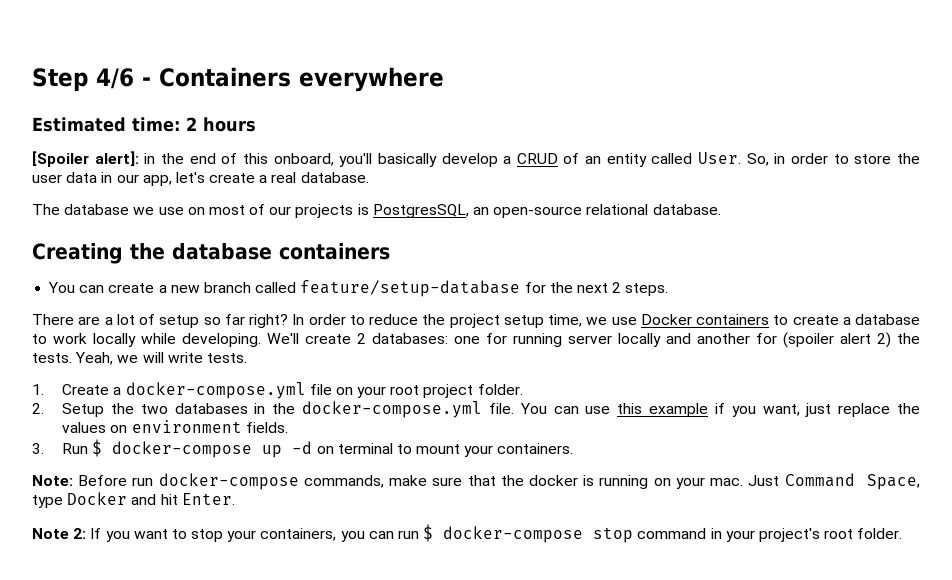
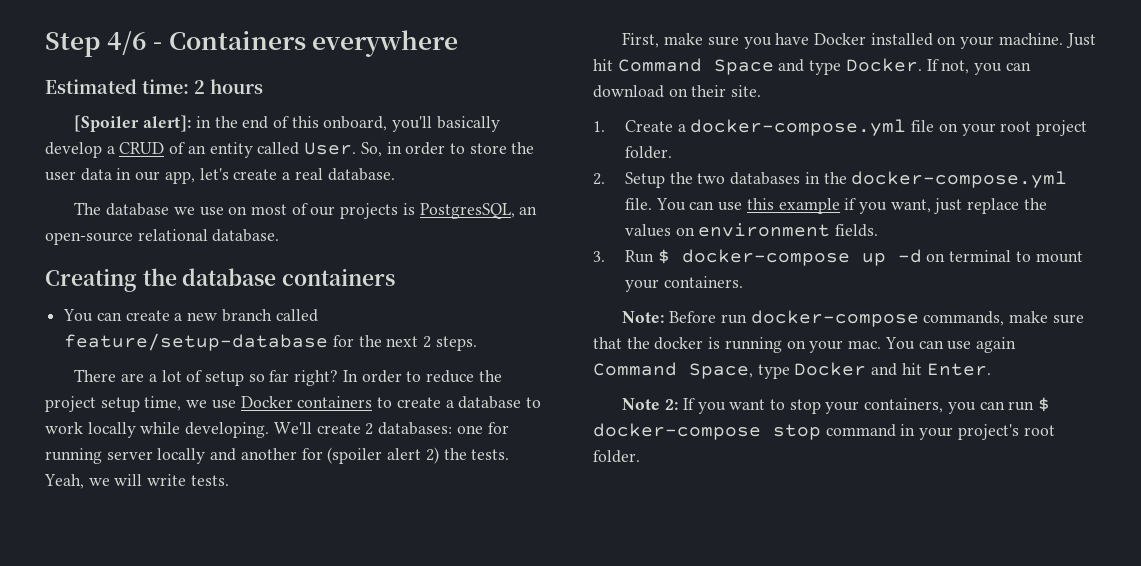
+ First, make sure you have Docker installed on your machine. Just hit Command Space and type Docker. If not, you can download on their site.
- Just Command Space, type Docker and hit Enter.
+ You can use again Command Space, type Docker and hit Enter.

